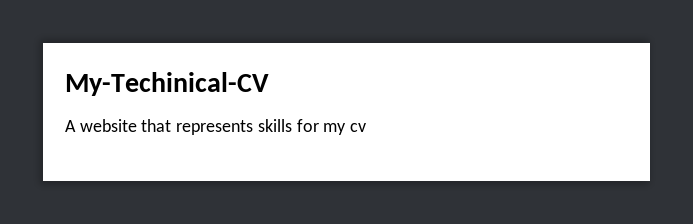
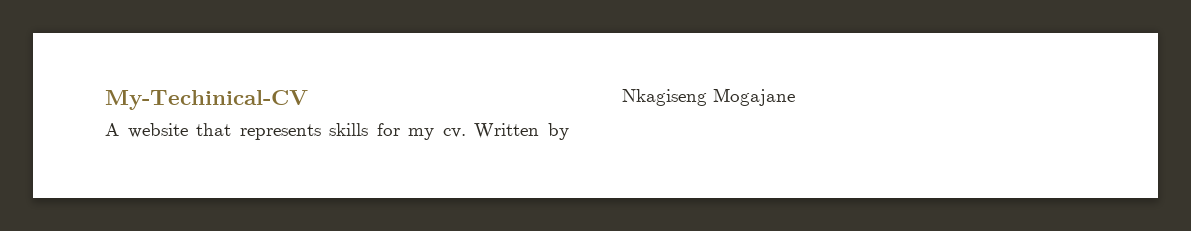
- A website that represents skills for my cv
+ A website that represents skills for my cv. Written by Nkagiseng Mogajane

